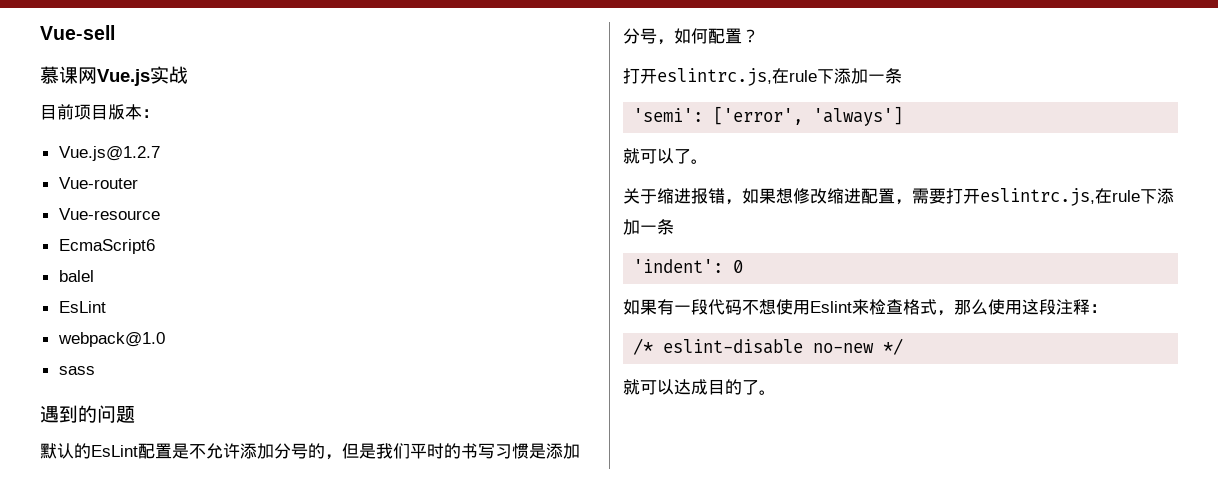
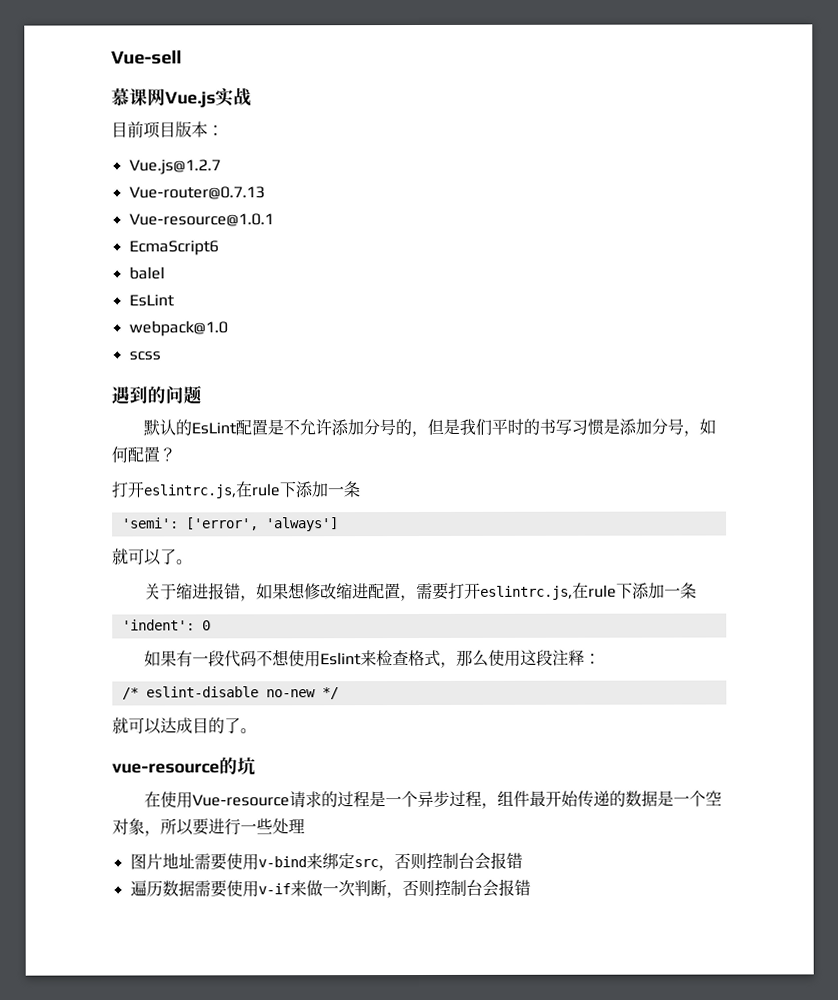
- Vue-router
- Vue-resource
+ Vue-router@0.7.13
+ Vue-resource@1.0.1
- sass
+ scss
+ vue-resource的坑
+ 在使用Vue-resource请求的过程是一个异步过程，组件最开始传递的数据是一个空对象，所以要进行一些处理
+ 图片地址需要使用v-bind来绑定src，否则控制台会报错
+ 遍历数据需要使用v-if来做一次判断，否则控制台会报错

